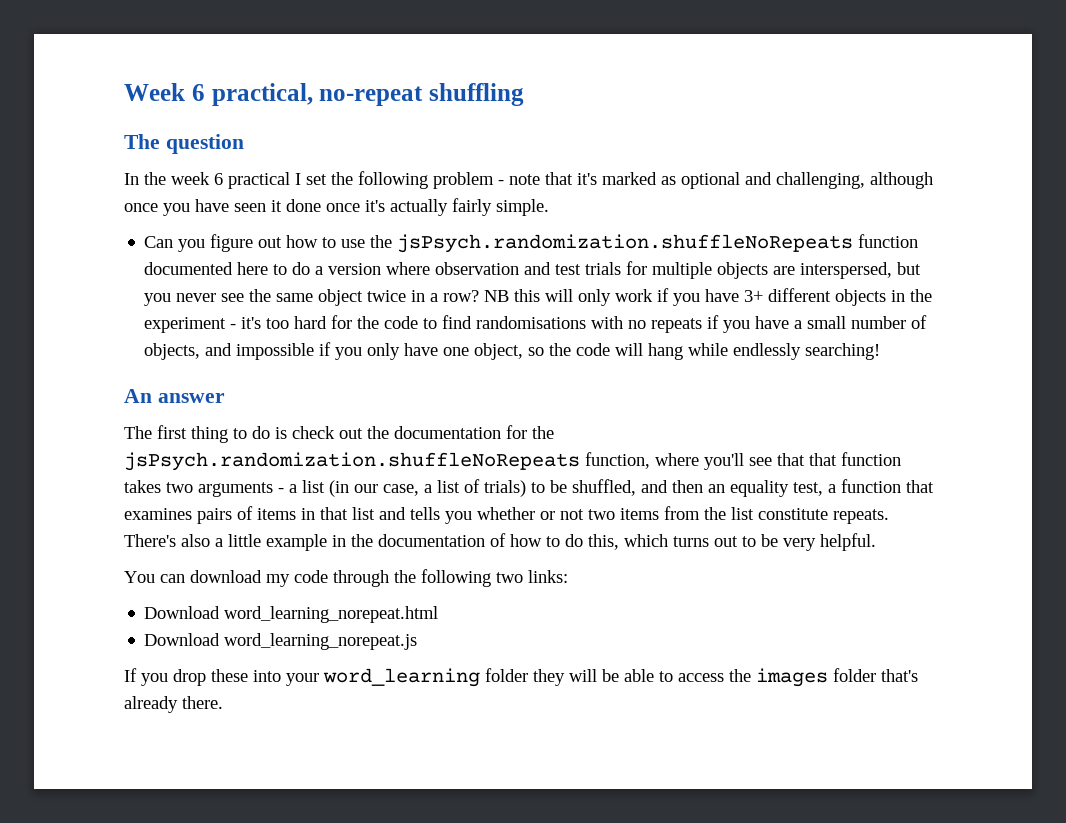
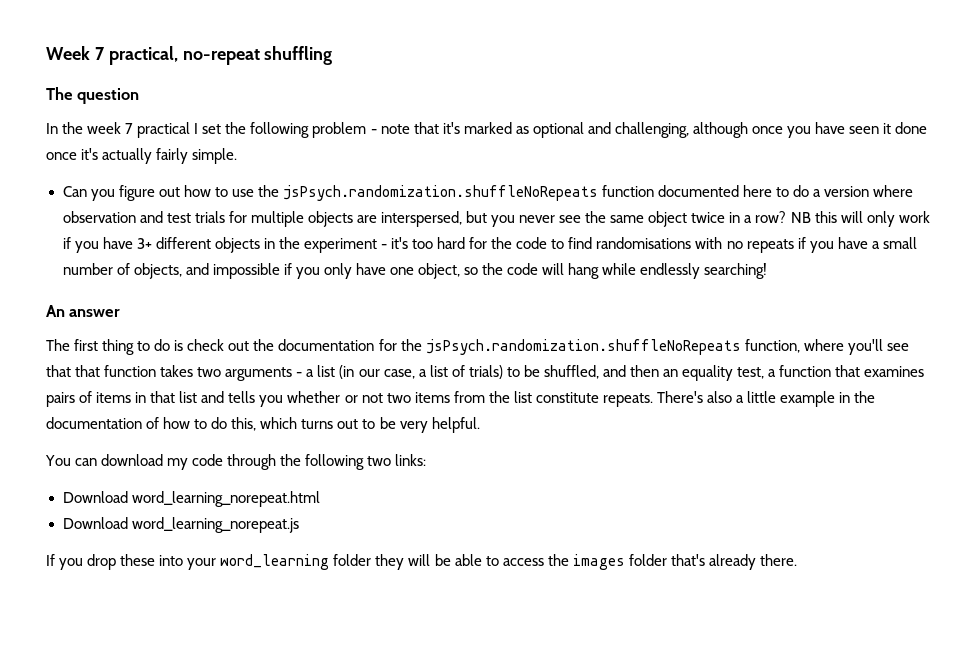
- Week 6 practical, no-repeat shuffling
+ Week 7 practical, no-repeat shuffling
- In the week 6 practical I set the following problem - note that it's marked as optional and challenging, although once you have seen it done once it's actually fairly simple.
+ In the week 7 practical I set the following problem - note that it's marked as optional and challenging, although once you have seen it done once it's actually fairly simple.

